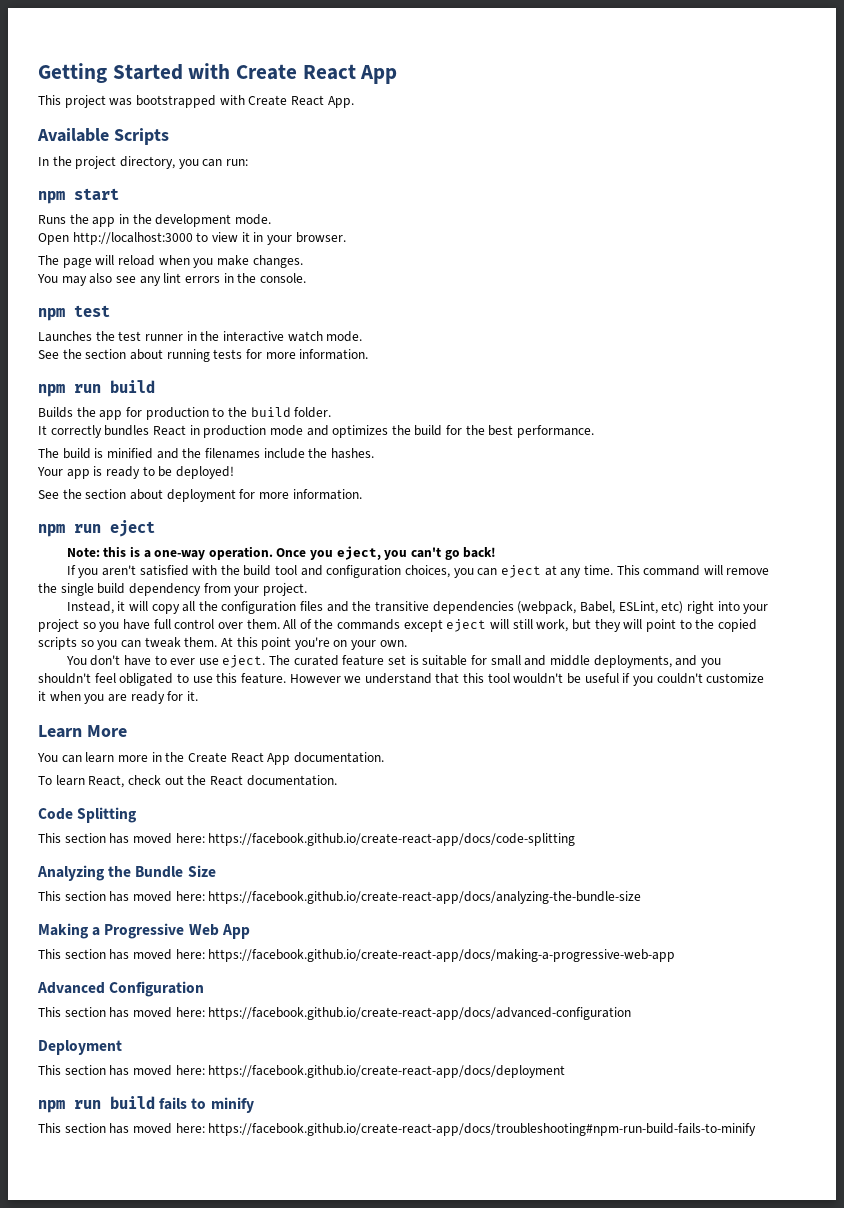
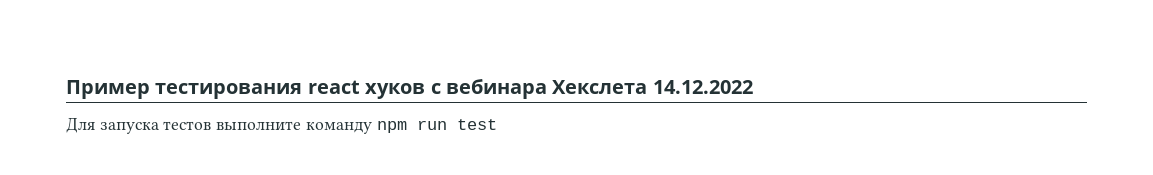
- Getting Started with Create React App
- This project was bootstrapped with Create React App.
- Available Scripts
- In the project directory, you can run:
- npm start
- Runs the app in the development mode.
- Open http://localhost:3000 to view it in your browser.
- The page will reload when you make changes.
- You may also see any lint errors in the console.
- npm test
- Launches the test runner in the interactive watch mode.
- See the section about running tests for more information.
- npm run build
- Builds the app for production to the build folder.
- It correctly bundles React in production mode and optimizes the build for the best performance.
- The build is minified and the filenames include the hashes.
- Your app is ready to be deployed!
- See the section about deployment for more information.
- npm run eject
- Note: this is a one-way operation. Once you eject, you can't go back!
- If you aren't satisfied with the build tool and configuration choices, you can eject at any time. This command will remove the single build dependency from your project.
- Instead, it will copy all the configuration files and the transitive dependencies (webpack, Babel, ESLint, etc) right into your project so you have full control over them. All of the commands except eject will still work, but they will point to the copied scripts so you can tweak them. At this point you're on your own.
- You don't have to ever use eject. The curated feature set is suitable for small and middle deployments, and you shouldn't feel obligated to use this feature. However we understand that this tool wouldn't be useful if you couldn't customize it when you are ready for it.
- Learn More
- You can learn more in the Create React App documentation.
- To learn React, check out the React documentation.
- Code Splitting
- This section has moved here: https://facebook.github.io/create-react-app/docs/code-splitting
- Analyzing the Bundle Size
- This section has moved here: https://facebook.github.io/create-react-app/docs/analyzing-the-bundle-size
- Making a Progressive Web App
- This section has moved here: https://facebook.github.io/create-react-app/docs/making-a-progressive-web-app
- Advanced Configuration
- This section has moved here: https://facebook.github.io/create-react-app/docs/advanced-configuration
- Deployment
- This section has moved here: https://facebook.github.io/create-react-app/docs/deployment
- npm run build fails to minify
- This section has moved here: https://facebook.github.io/create-react-app/docs/troubleshooting#npm-run-build-fails-to-minify
+ Пример тестирования react хуков с вебинара Хекслета 14.12.2022
+ Для запуска тестов выполните команду npm run test

